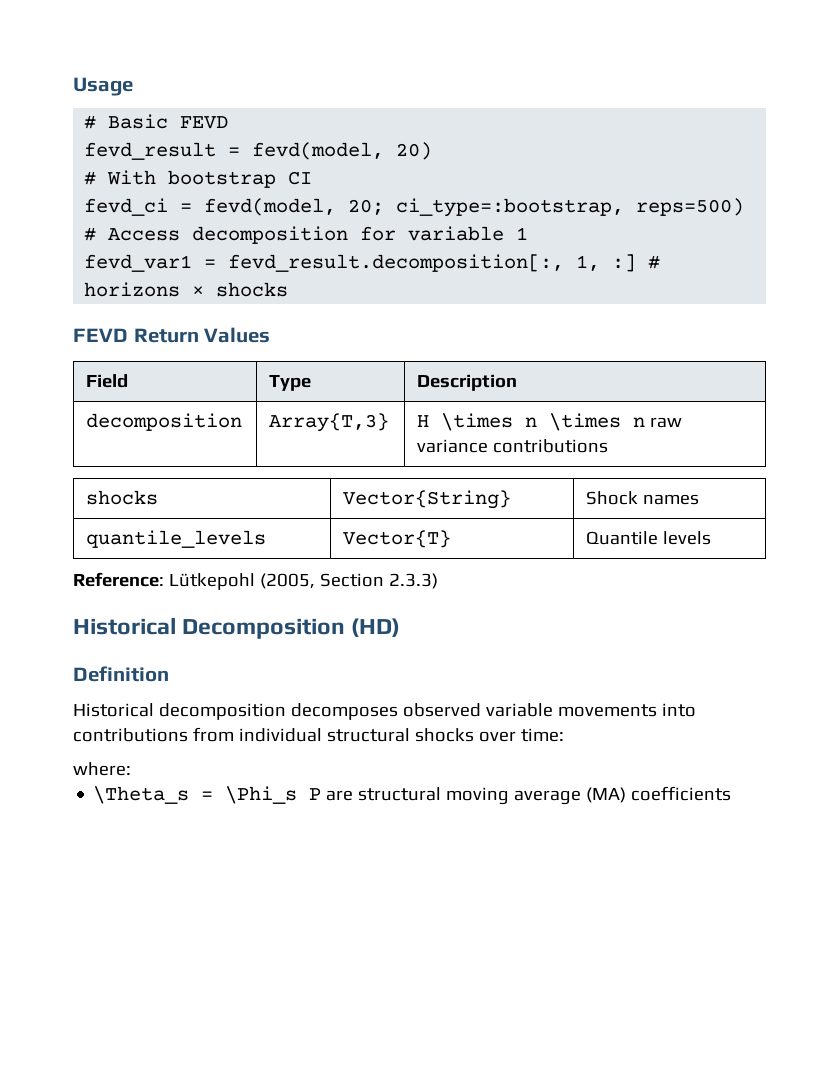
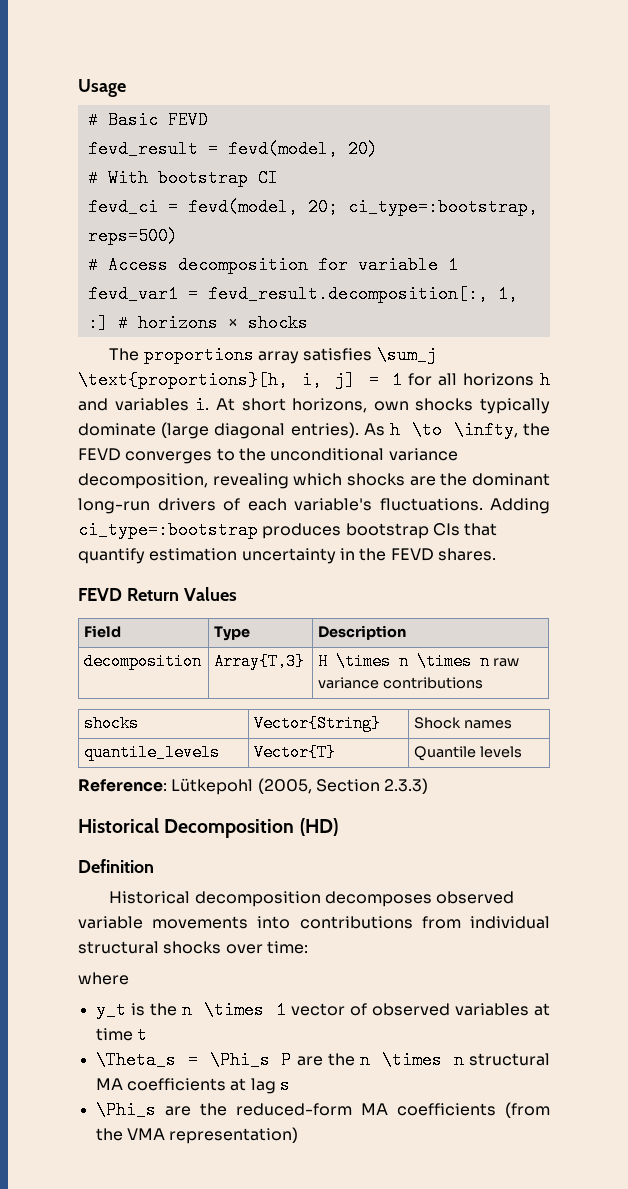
+ The proportions array satisfies \sum_j \text{proportions}[h, i, j] = 1 for all horizons h and variables i. At short horizons, own shocks typically dominate (large diagonal entries). As h \to \infty, the FEVD converges to the unconditional variance decomposition, revealing which shocks are the dominant long-run drivers of each variable's fluctuations. Adding ci_type=:bootstrap produces bootstrap CIs that quantify estimation uncertainty in the FEVD shares.
- where:
+ where
+ y_t is the n \times 1 vector of observed variables at time t
- \Theta_s = \Phi_s P are structural moving average (MA) coefficients
+ \Theta_s = \Phi_s P are the n \times n structural MA coefficients at lag s
+ \Phi_s are the reduced-form MA coefficients (from the VMA representation)

